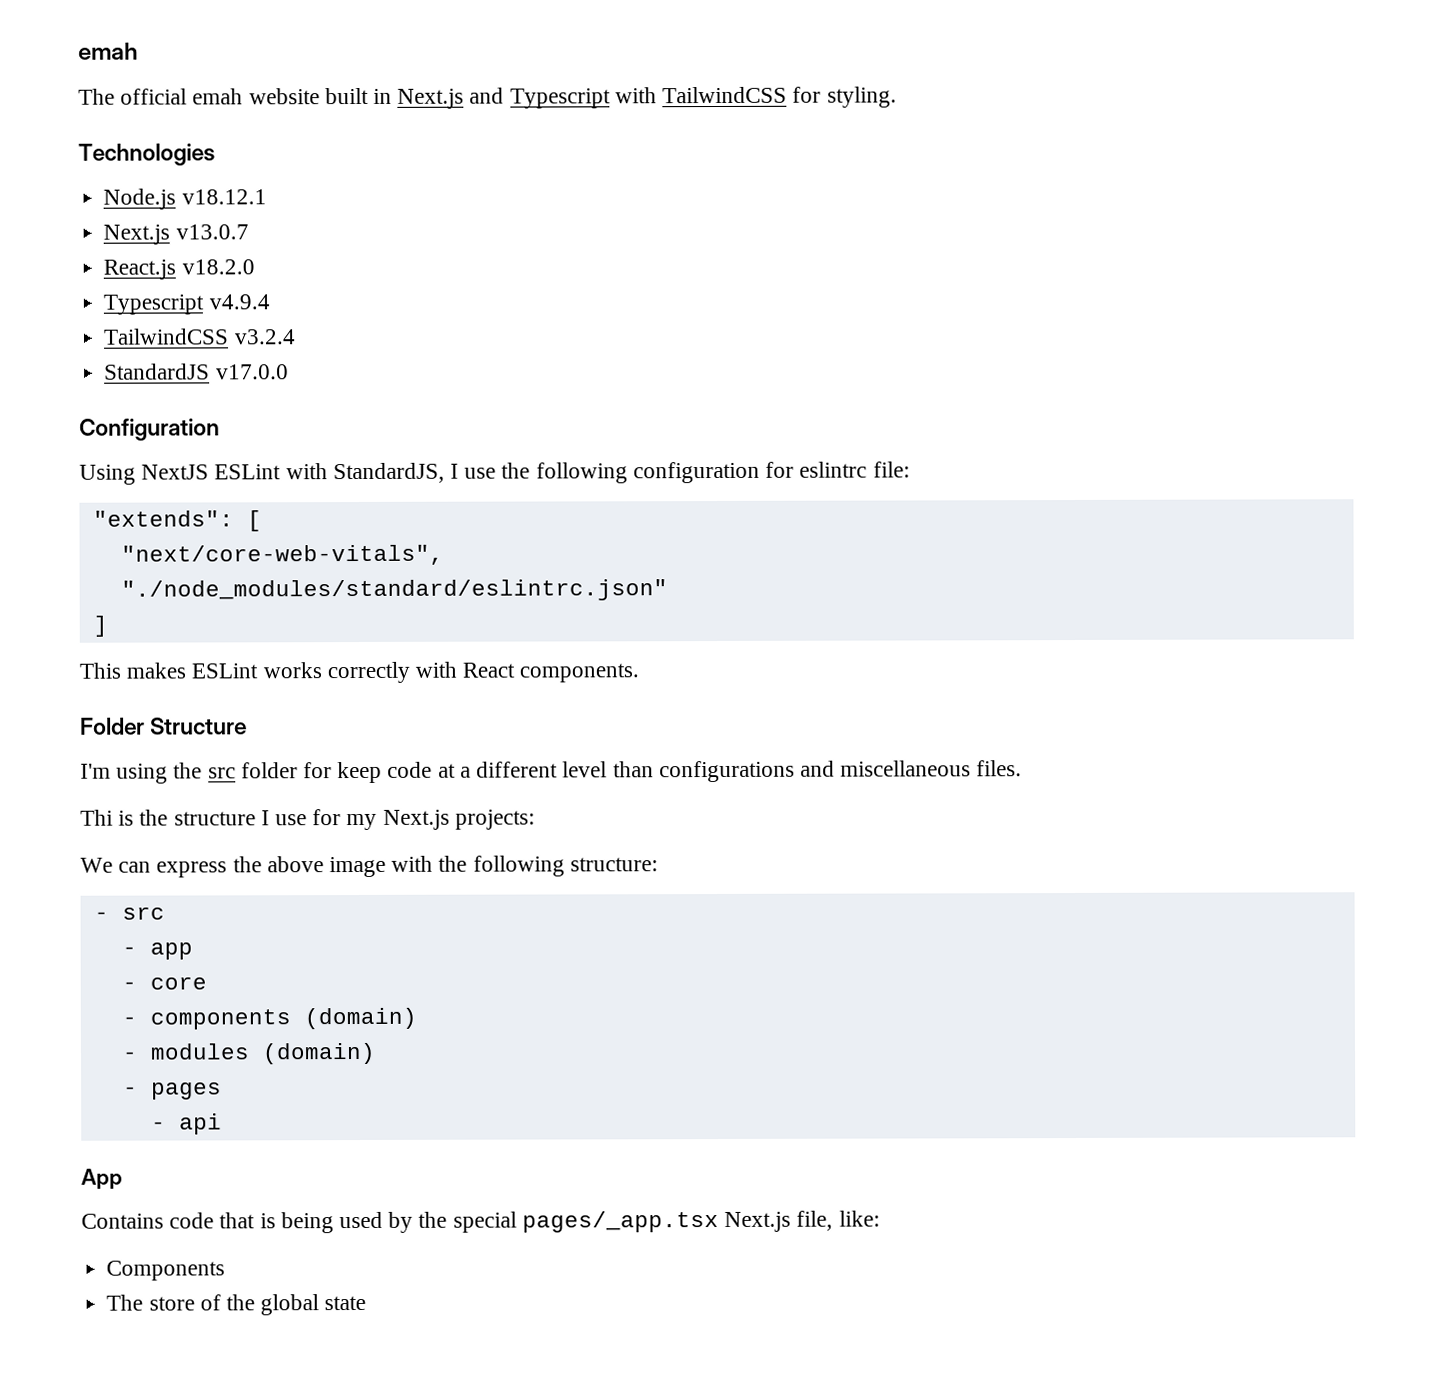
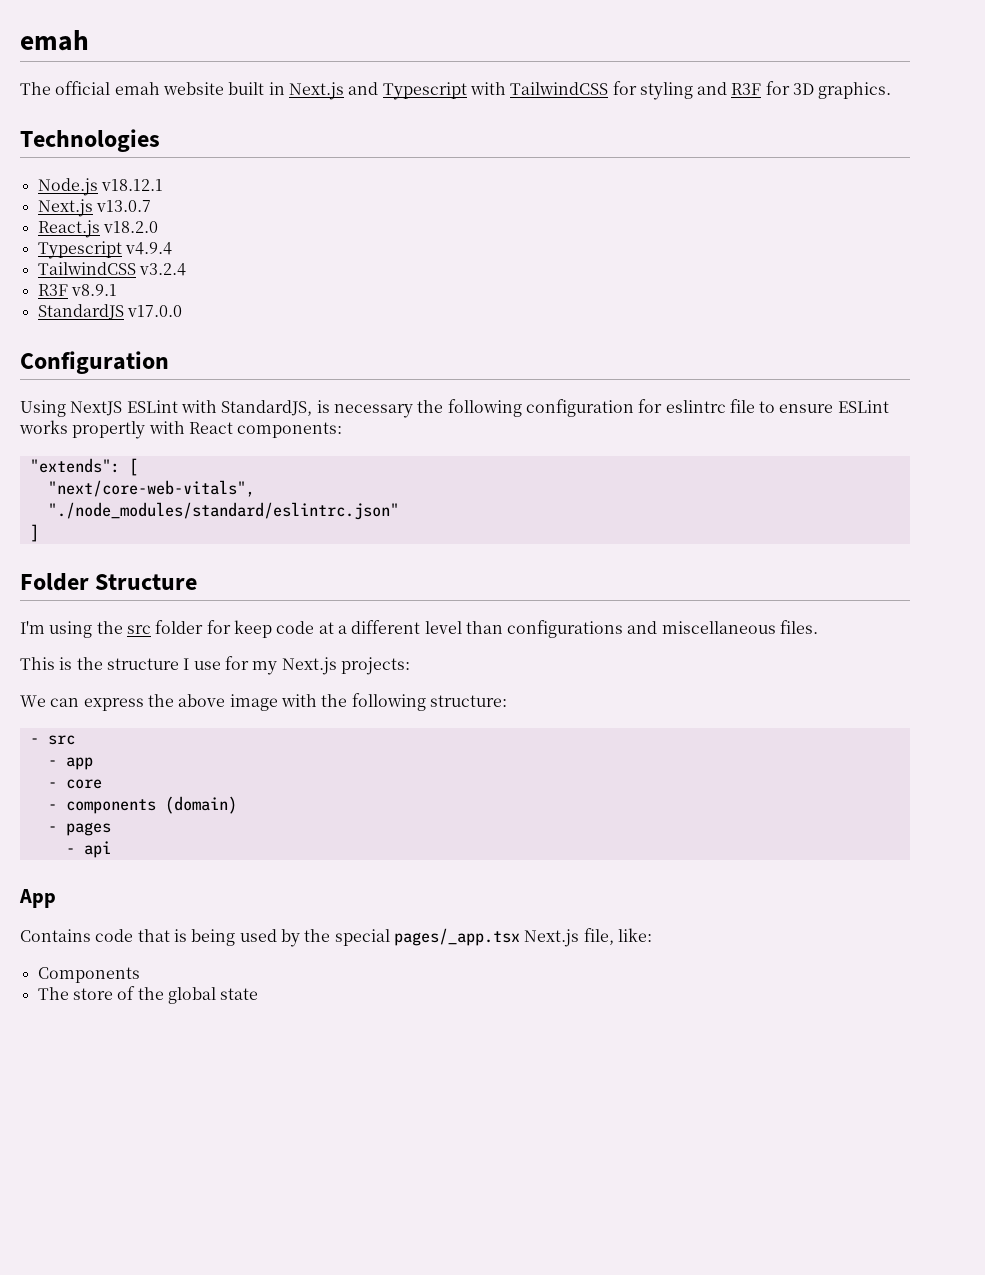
- The official emah website built in Next.js and Typescript with TailwindCSS for styling.
+ The official emah website built in Next.js and Typescript with TailwindCSS for styling and R3F for 3D graphics.
+ R3F v8.9.1
- Using NextJS ESLint with StandardJS, I use the following configuration for eslintrc file:
+ Using NextJS ESLint with StandardJS, is necessary the following configuration for eslintrc file to ensure ESLint works propertly with React components:
- This makes ESLint works correctly with React components.
- Thi is the structure I use for my Next.js projects:
+ This is the structure I use for my Next.js projects:
- - modules (domain)

